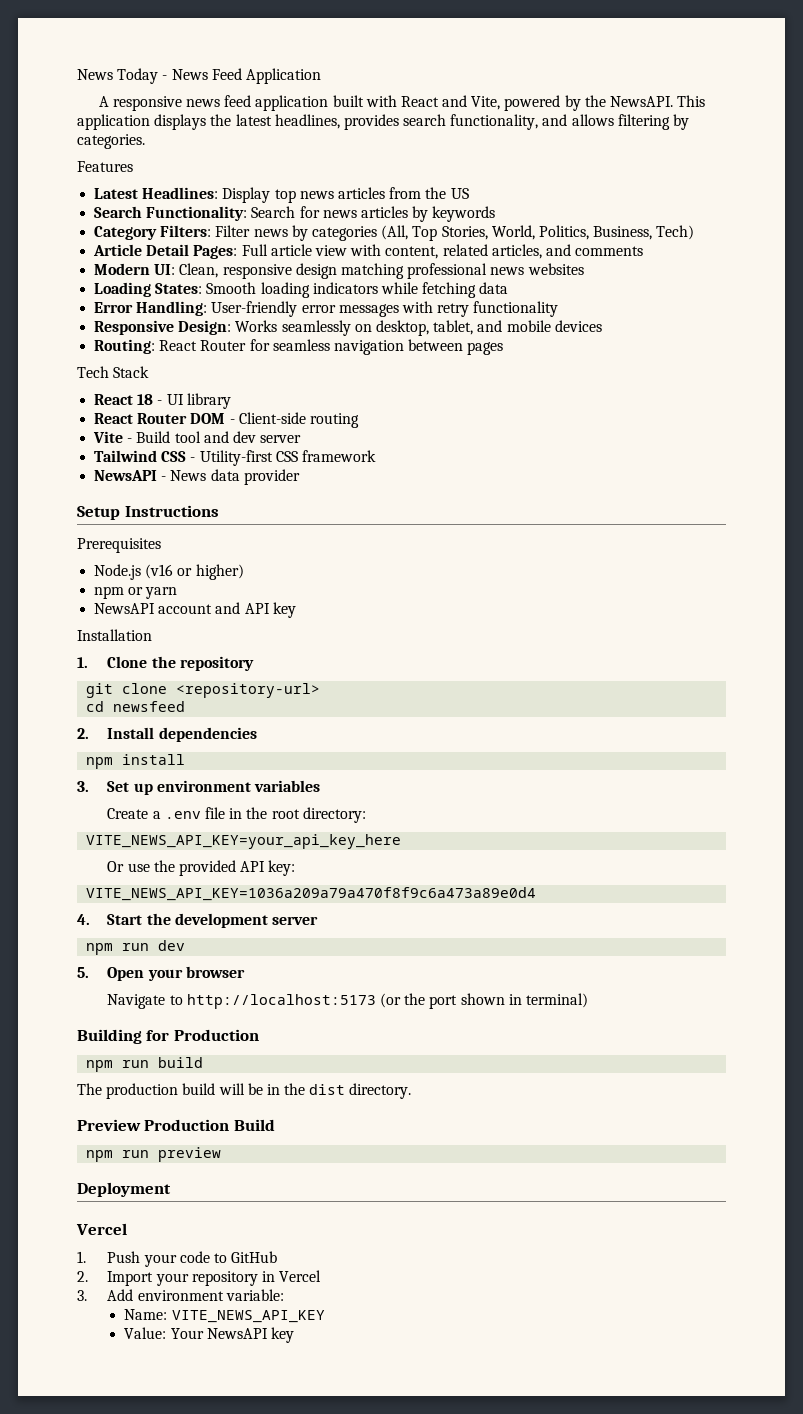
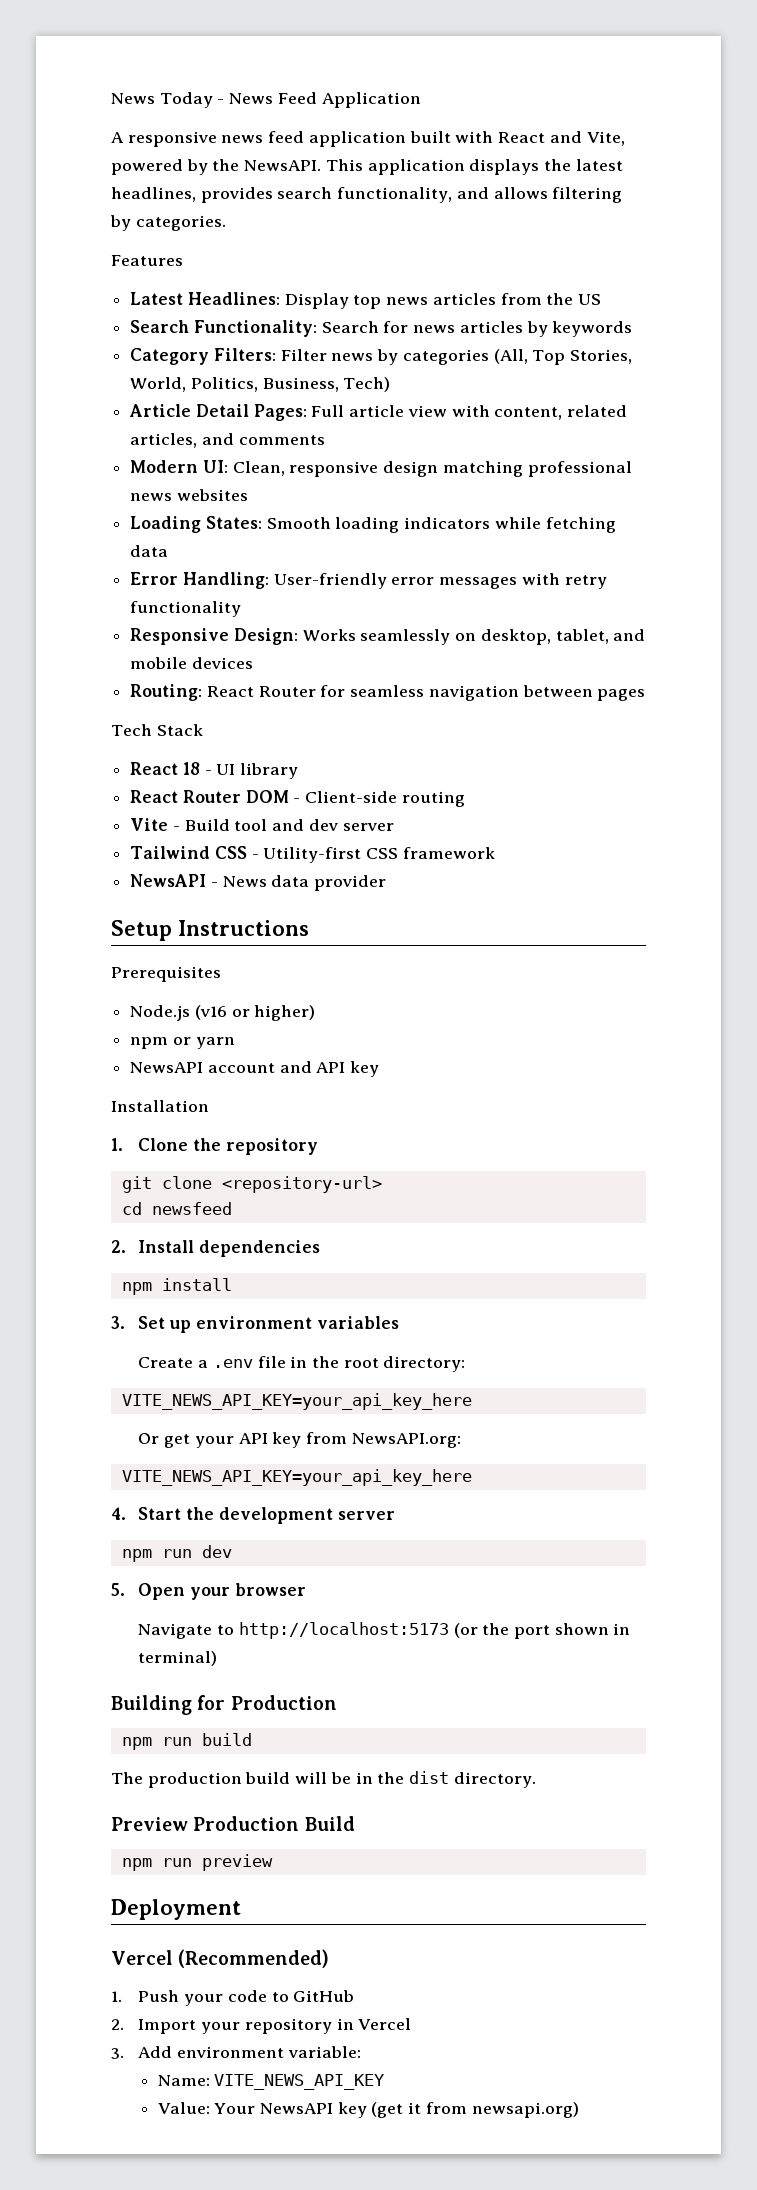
- Or use the provided API key:
- VITE_NEWS_API_KEY=1036a209a79a470f8f9c6a473a89e0d4
+ Or get your API key from NewsAPI.org:
+ VITE_NEWS_API_KEY=your_api_key_here
  Deployment
- Vercel
+ Vercel (Recommended)
- Value: Your NewsAPI key
+ Value: Your NewsAPI key (get it from newsapi.org)

